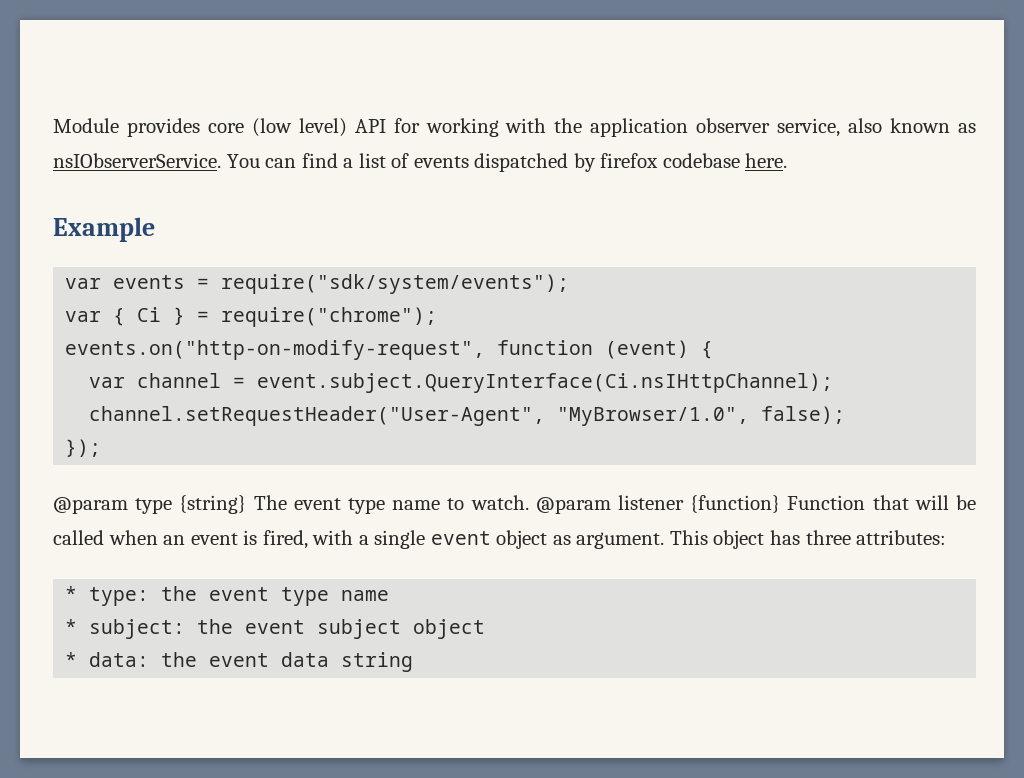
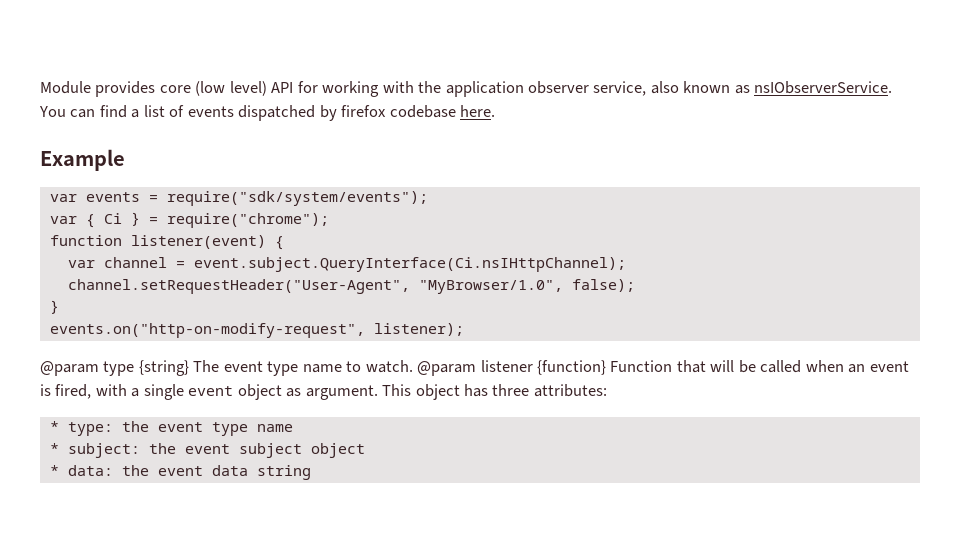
- events.on("http-on-modify-request", function (event) {
+ function listener(event) {
  channel.setRequestHeader("User-Agent", "MyBrowser/1.0", false);
- });
+ }
+ events.on("http-on-modify-request", listener);

